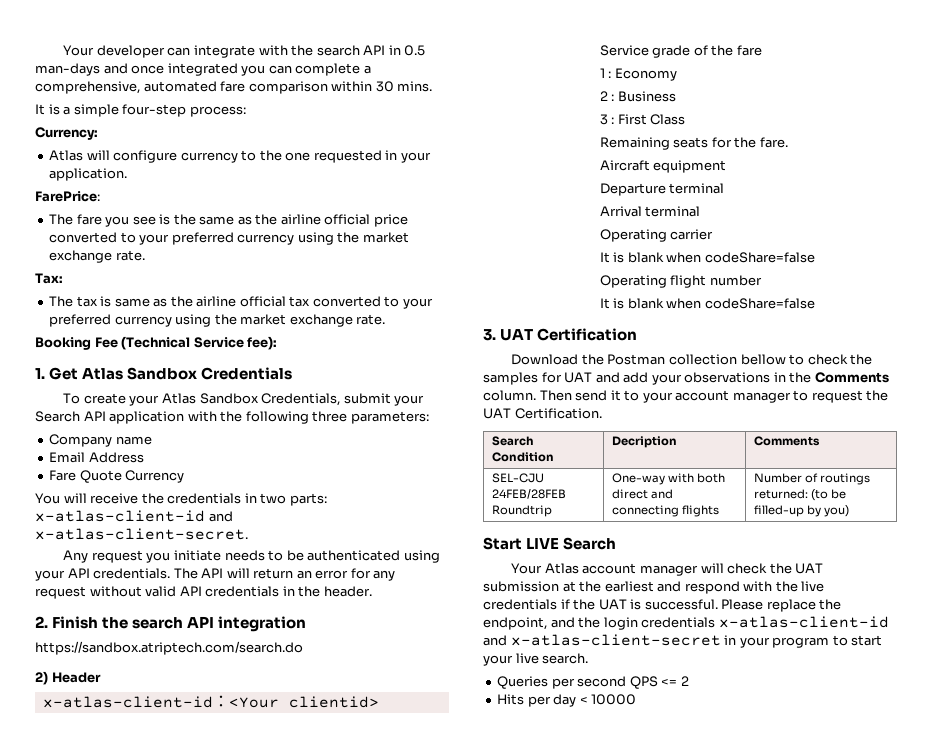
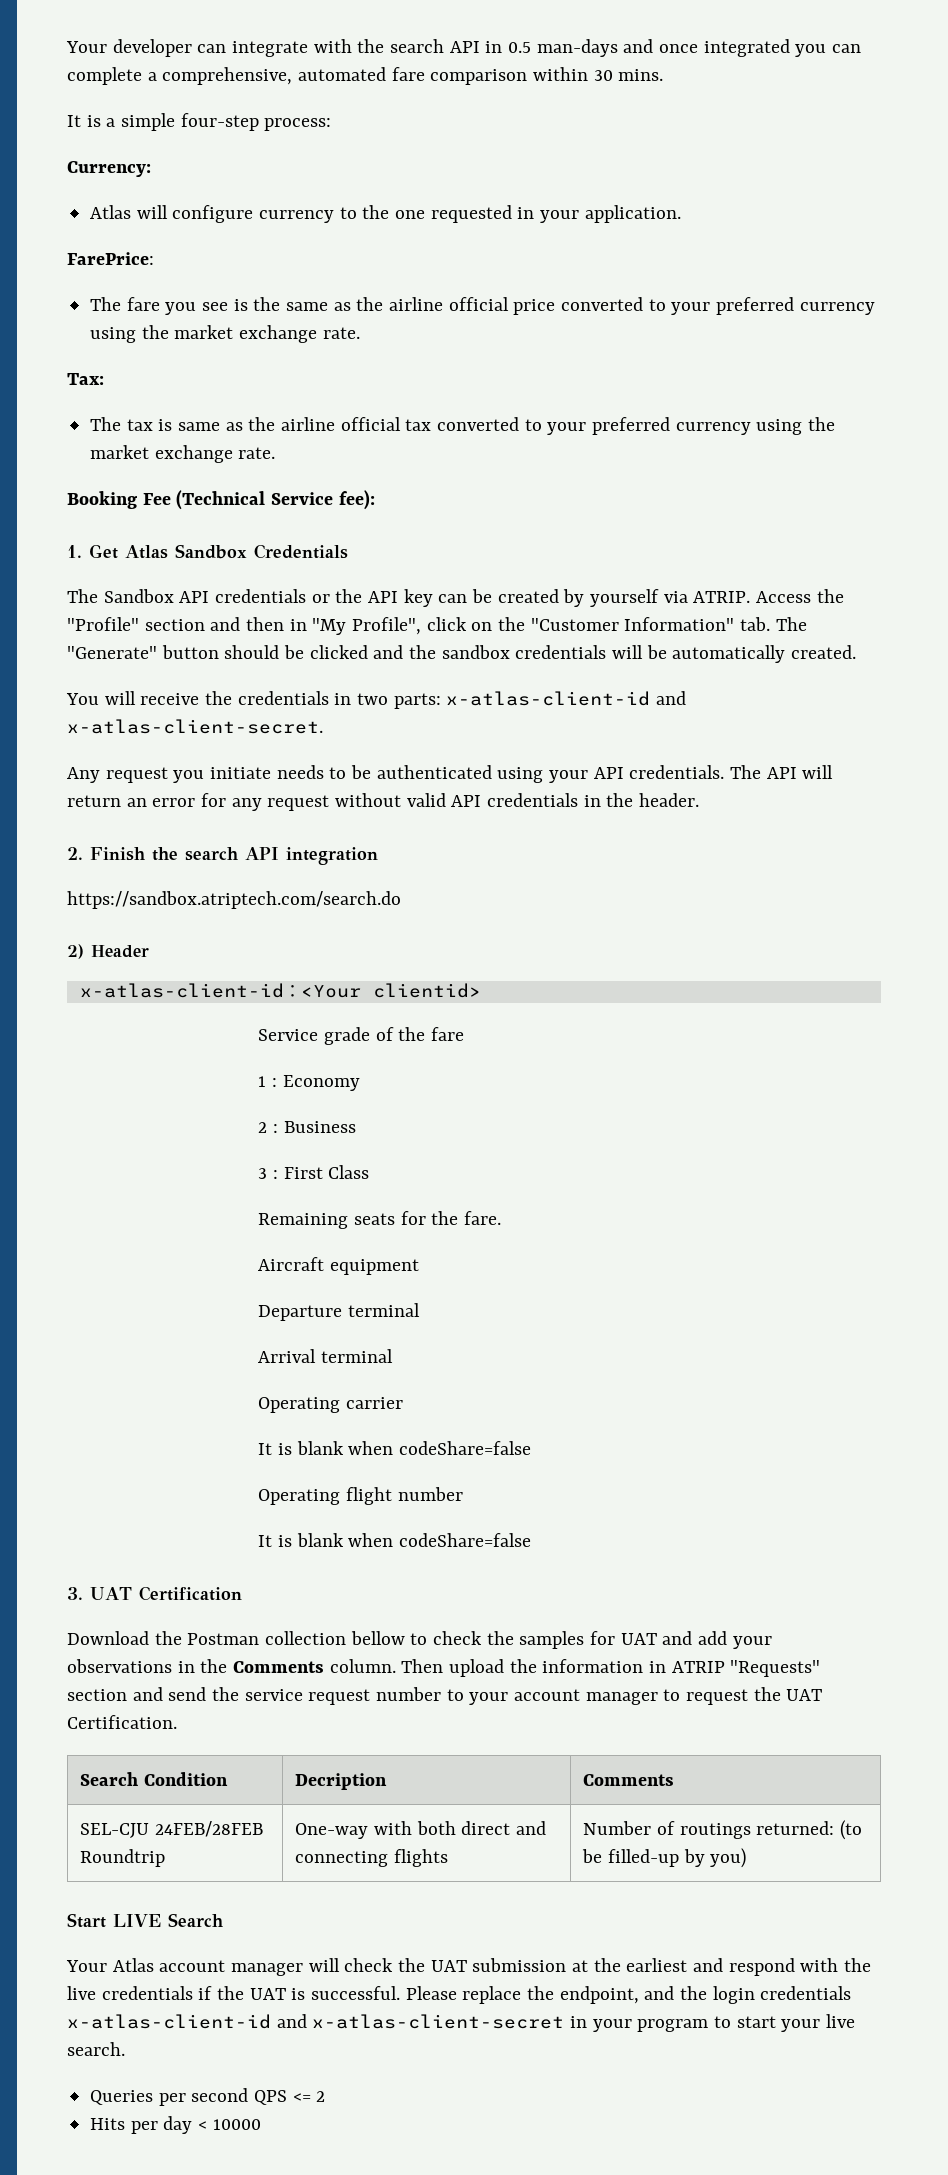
- To create your Atlas Sandbox Credentials, submit your Search API application with the following three parameters:
- Company name
- Email Address
- Fare Quote Currency
+ The Sandbox API credentials or the API key can be created by yourself via ATRIP. Access the "Profile" section and then in "My Profile", click on the "Customer Information" tab. The "Generate" button should be clicked and the sandbox credentials will be automatically created.
- Then send it to your account manager to request the UAT Certification.
+ Then upload the information in ATRIP "Requests" section and send the service request number to your account manager to request the UAT Certification.

